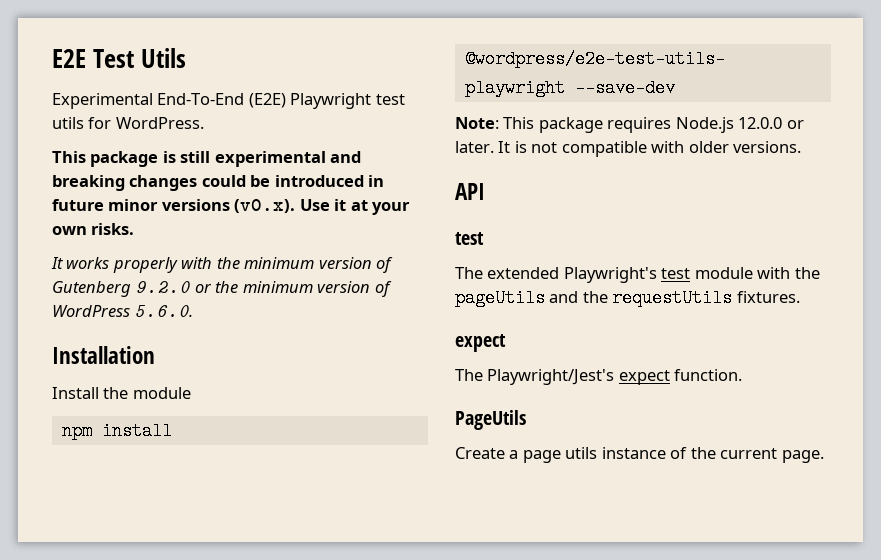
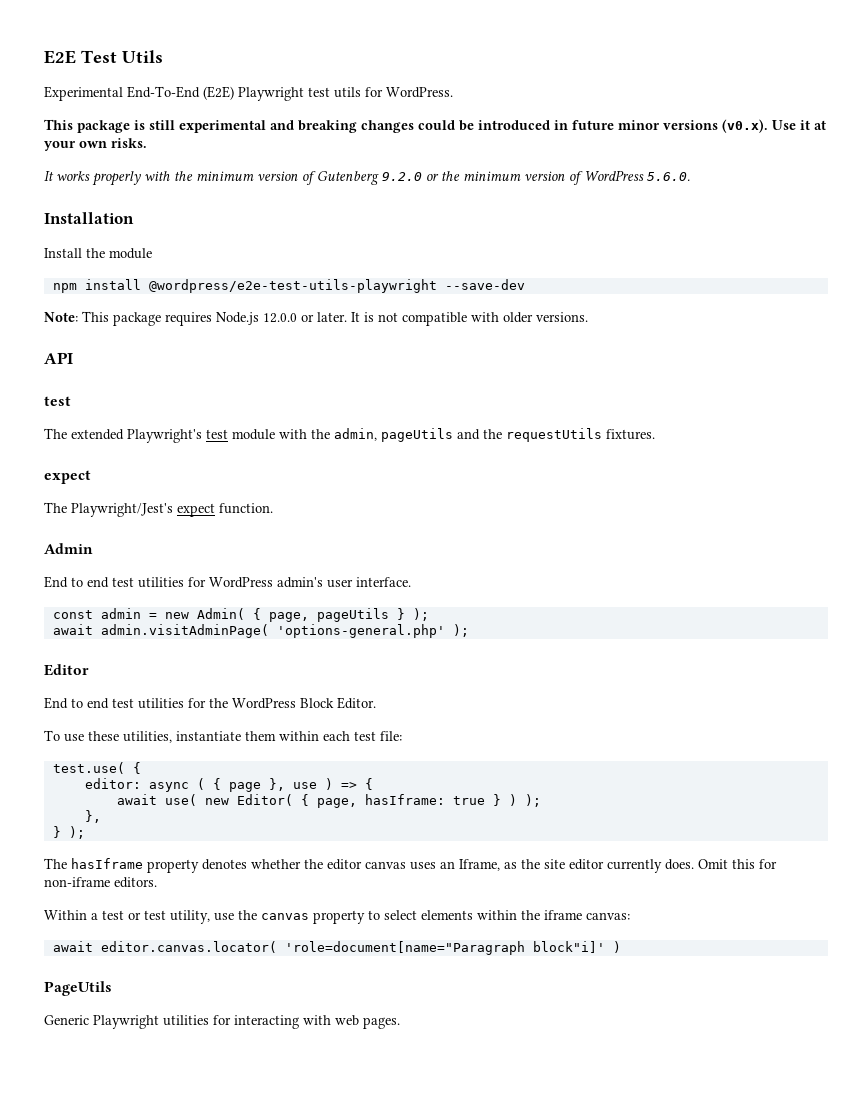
- The extended Playwright's test module with the pageUtils and the requestUtils fixtures.
+ The extended Playwright's test module with the admin, pageUtils and the requestUtils fixtures.
+ Admin
+ End to end test utilities for WordPress admin's user interface.
+ const admin = new Admin( { page, pageUtils } );
+ await admin.visitAdminPage( 'options-general.php' );
+ Editor
+ End to end test utilities for the WordPress Block Editor.
+ To use these utilities, instantiate them within each test file:
+ test.use( {
+ editor: async ( { page }, use ) => {
+ await use( new Editor( { page, hasIframe: true } ) );
+ },
+ } );
+ The hasIframe property denotes whether the editor canvas uses an Iframe, as the site editor currently does. Omit this for non-iframe editors.
+ Within a test or test utility, use the canvas property to select elements within the iframe canvas:
+ await editor.canvas.locator( 'role=document[name="Paragraph block"i]' )
  PageUtils
- Create a page utils instance of the current page.
+ Generic Playwright utilities for interacting with web pages.

